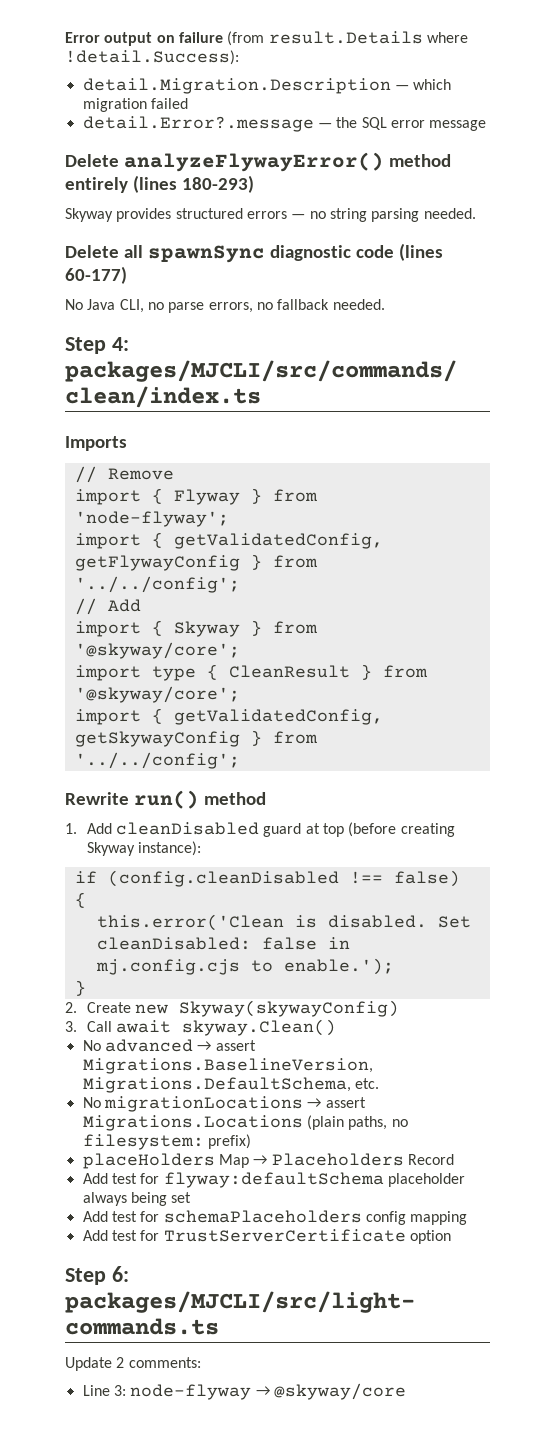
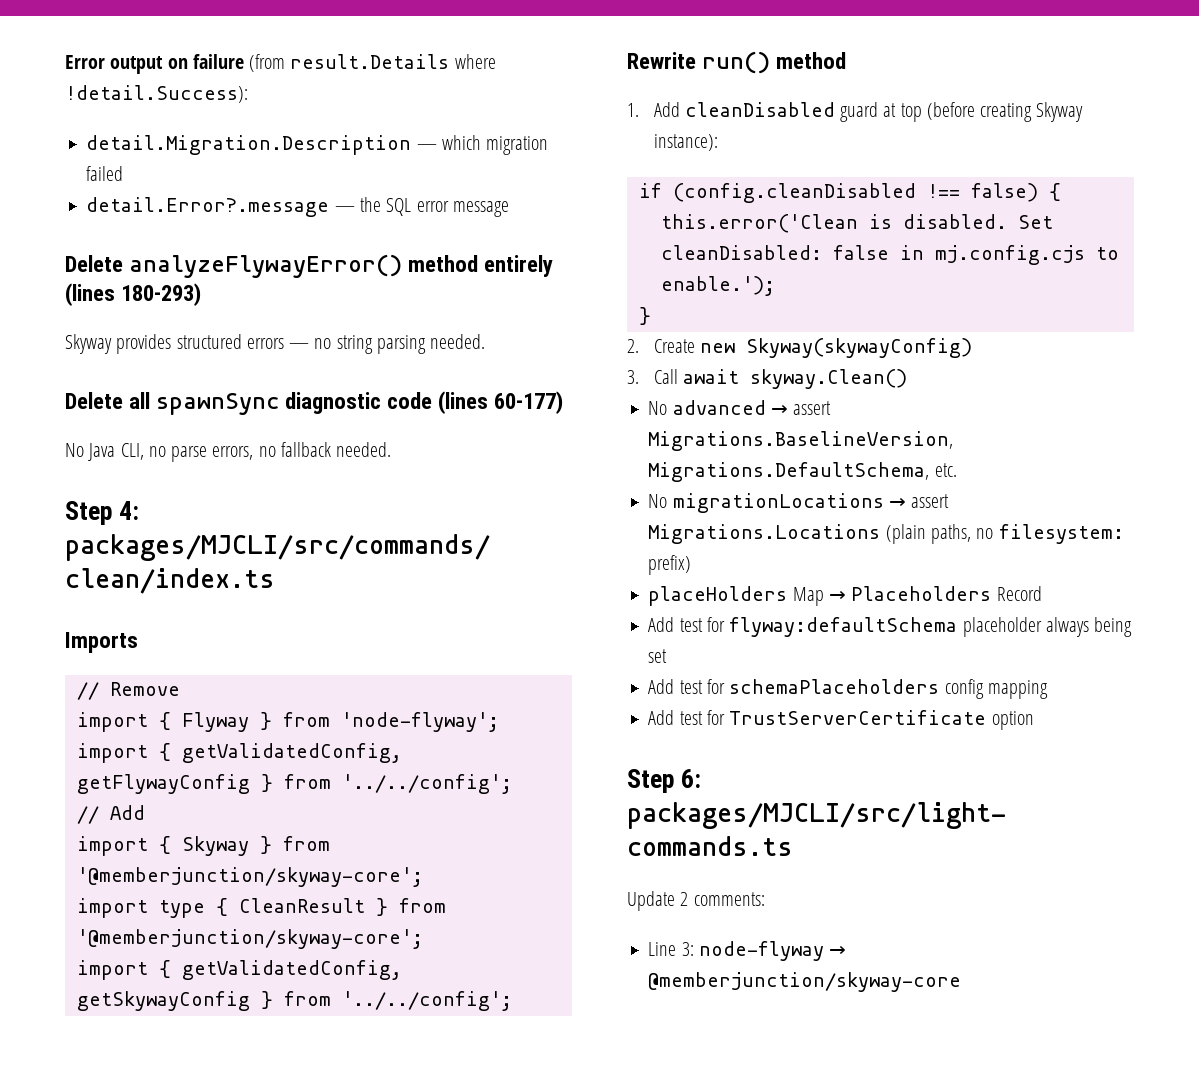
- import { Skyway } from '@skyway/core';
+ import { Skyway } from '@memberjunction/skyway-core';
- import type { CleanResult } from '@skyway/core';
+ import type { CleanResult } from '@memberjunction/skyway-core';
- Line 3: node-flyway → @skyway/core
+ Line 3: node-flyway → @memberjunction/skyway-core

